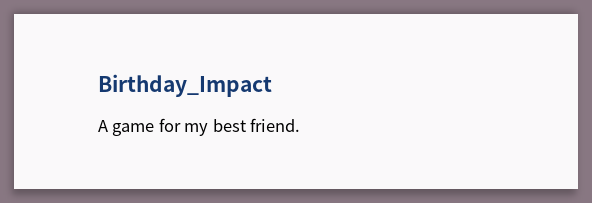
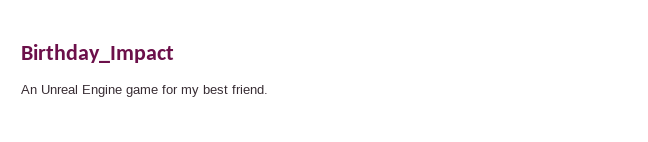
- A game for my best friend.
+ An Unreal Engine game for my best friend.

